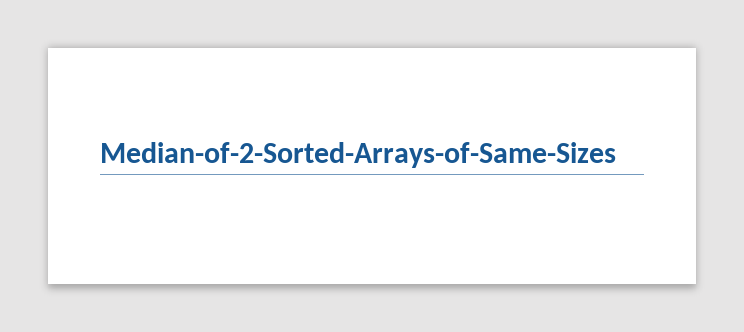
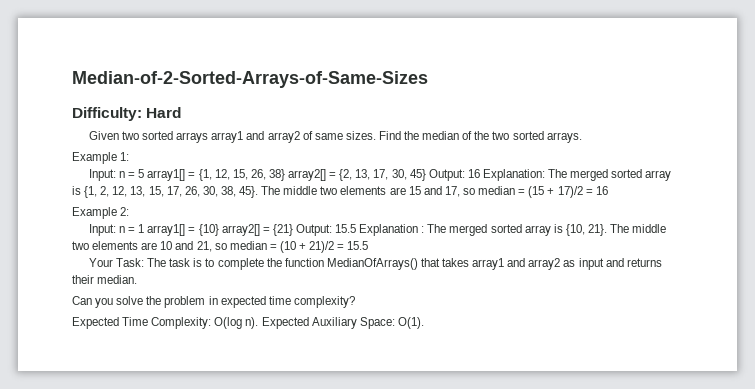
+ Difficulty: Hard
+ Given two sorted arrays array1 and array2 of same sizes. Find the median of the two sorted arrays.
+ Example 1:
+ Input: n = 5 array1[] = {1, 12, 15, 26, 38} array2[] = {2, 13, 17, 30, 45} Output: 16 Explanation: The merged sorted array is {1, 2, 12, 13, 15, 17, 26, 30, 38, 45}. The middle two elements are 15 and 17, so median = (15 + 17)/2 = 16
+ Example 2:
+ Input: n = 1 array1[] = {10} array2[] = {21} Output: 15.5 Explanation : The merged sorted array is {10, 21}. The middle two elements are 10 and 21, so median = (10 + 21)/2 = 15.5
+ Your Task: The task is to complete the function MedianOfArrays() that takes array1 and array2 as input and returns their median.
+ Can you solve the problem in expected time complexity?
+ Expected Time Complexity: O(log n). Expected Auxiliary Space: O(1).

